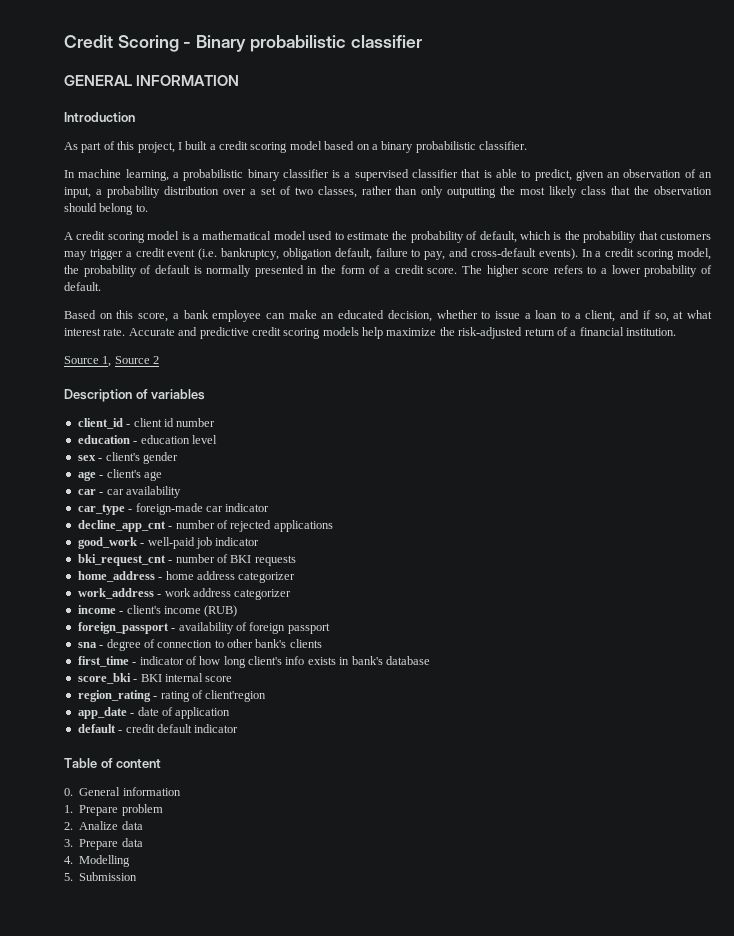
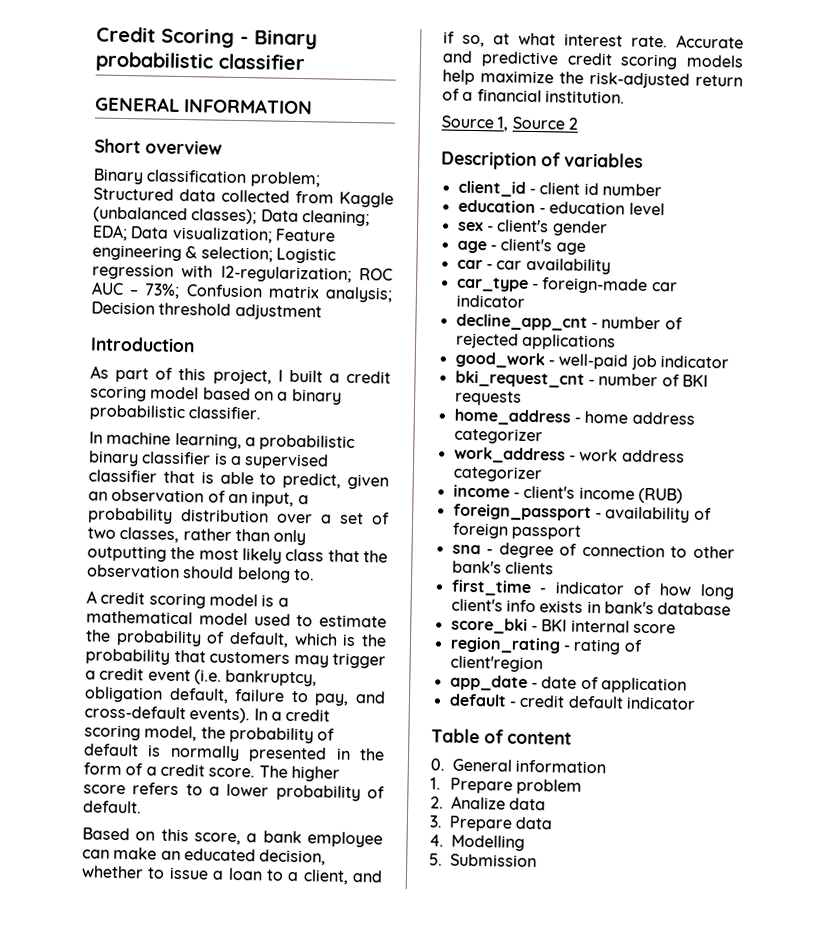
+ Short overview
+ Binary classification problem; Structured data collected from Kaggle (unbalanced classes); Data cleaning; EDA; Data visualization; Feature engineering & selection; Logistic regression with l2-regularization; ROC AUC – 73%; Confusion matrix analysis; Decision threshold adjustment

